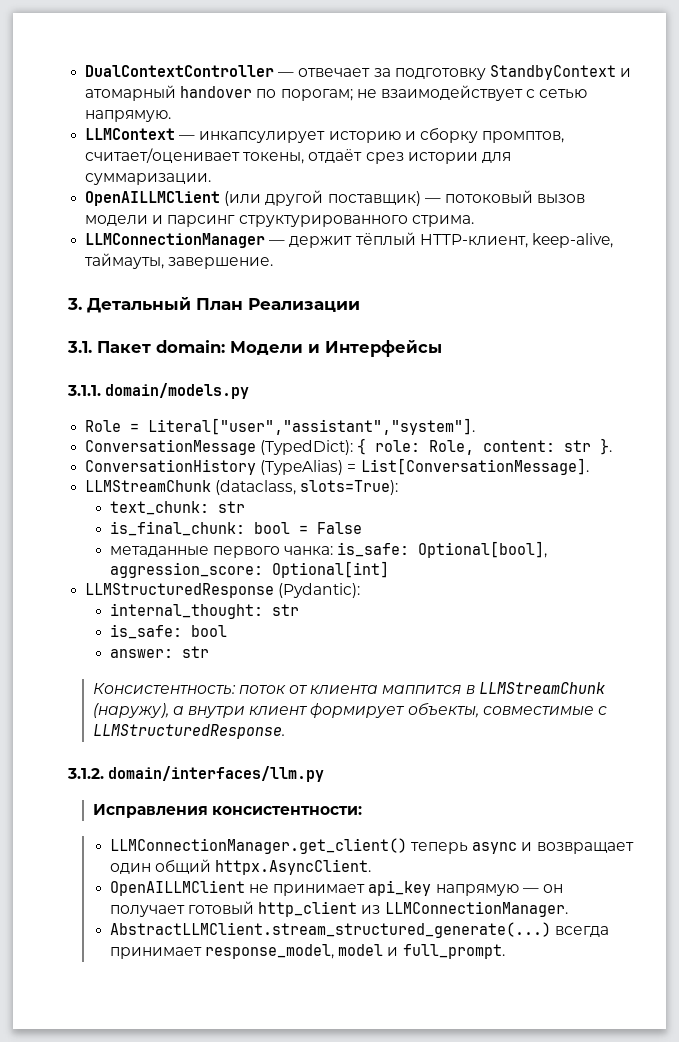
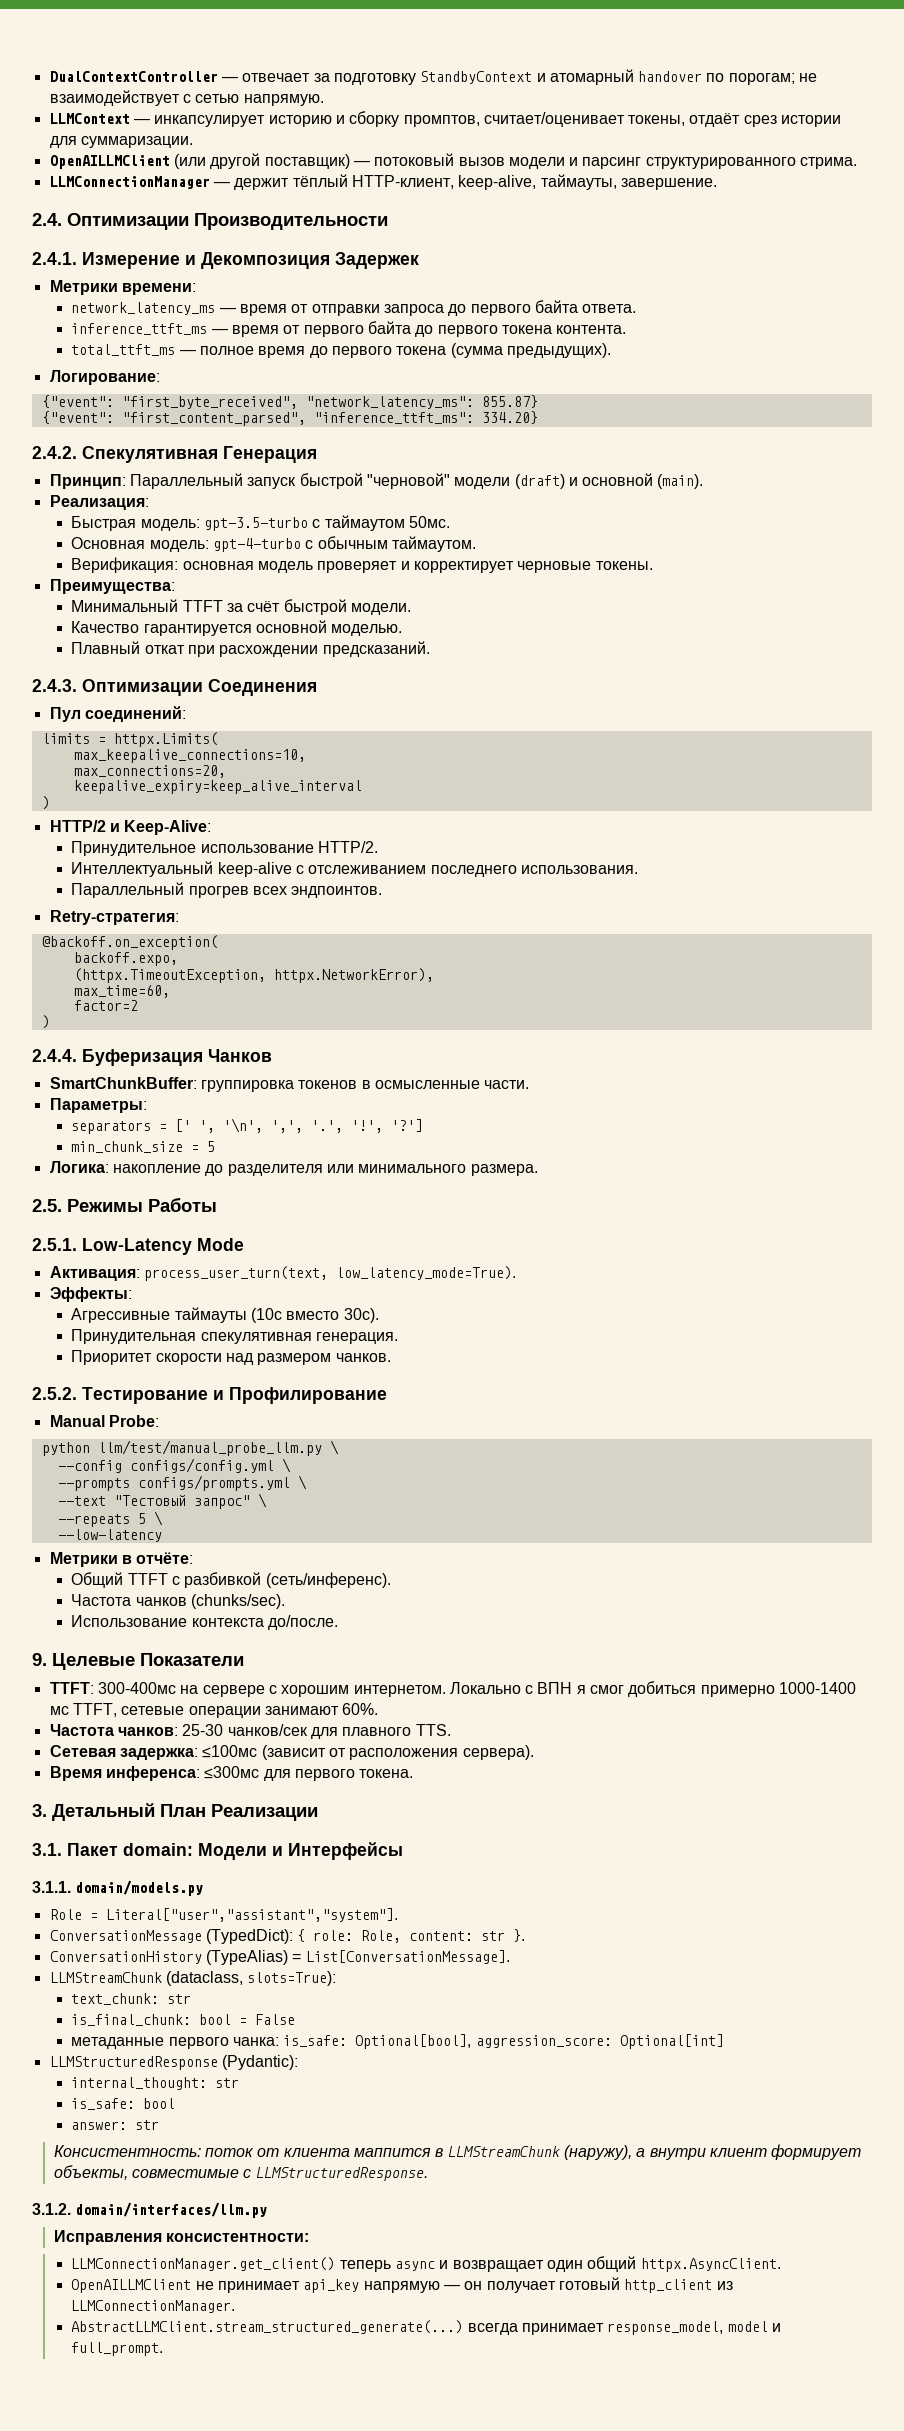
+ 2.4. Оптимизации Производительности
+ 2.4.1. Измерение и Декомпозиция Задержек
+ Метрики времени:
+ network_latency_ms — время от отправки запроса до первого байта ответа.
+ inference_ttft_ms — время от первого байта до первого токена контента.
+ total_ttft_ms — полное время до первого токена (сумма предыдущих).
+ Логирование:
+ {"event": "first_byte_received", "network_latency_ms": 855.87}
+ {"event": "first_content_parsed", "inference_ttft_ms": 334.20}
+ 2.4.2. Спекулятивная Генерация
+ Принцип: Параллельный запуск быстрой "черновой" модели (draft) и основной (main).
+ Реализация:
+ Быстрая модель: gpt-3.5-turbo с таймаутом 50мс.
+ Основная модель: gpt-4-turbo с обычным таймаутом.
+ Верификация: основная модель проверяет и корректирует черновые токены.
+ Преимущества:
+ Минимальный TTFT за счёт быстрой модели.
+ Качество гарантируется основной моделью.
+ Плавный откат при расхождении предсказаний.
+ 2.4.3. Оптимизации Соединения
+ Пул соединений:
+ limits = httpx.Limits(
+ max_keepalive_connections=10,
+ max_connections=20,
+ keepalive_expiry=keep_alive_interval
+ )
+ HTTP/2 и Keep-Alive:
+ Принудительное использование HTTP/2.
+ Интеллектуальный keep-alive с отслеживанием последнего использования.
+ Параллельный прогрев всех эндпоинтов.
+ Retry-стратегия:
+ @backoff.on_exception(
+ backoff.expo,
+ (httpx.TimeoutException, httpx.NetworkError),
+ max_time=60,
+ factor=2
+ )
+ 2.4.4. Буферизация Чанков
+ SmartChunkBuffer: группировка токенов в осмысленные части.
+ Параметры:
+ separators = [' ', '\n', ',', '.', '!', '?']
+ min_chunk_size = 5
+ Логика: накопление до разделителя или минимального размера.
+ 2.5. Режимы Работы
+ 2.5.1. Low-Latency Mode
+ Активация: process_user_turn(text, low_latency_mode=True).
+ Эффекты:
+ Агрессивные таймауты (10с вместо 30с).
+ Принудительная спекулятивная генерация.
+ Приоритет скорости над размером чанков.
+ 2.5.2. Тестирование и Профилирование
+ Manual Probe:
+ python llm/test/manual_probe_llm.py \
+ --config configs/config.yml \
+ --prompts configs/prompts.yml \
+ --text "Тестовый запрос" \
+ --repeats 5 \
+ --low-latency
+ Метрики в отчёте:
+ Общий TTFT с разбивкой (сеть/инференс).
+ Частота чанков (chunks/sec).
+ Использование контекста до/после.
+ 9. Целевые Показатели
+ TTFT: 300-400мс на сервере с хорошим интернетом. Локально с ВПН я смог добиться примерно 1000-1400 мс TTFT, сетевые операции занимают 60%.
+ Частота чанков: 25-30 чанков/сек для плавного TTS.
+ Сетевая задержка: ≤100мс (зависит от расположения сервера).
+ Время инференса: ≤300мс для первого токена.

